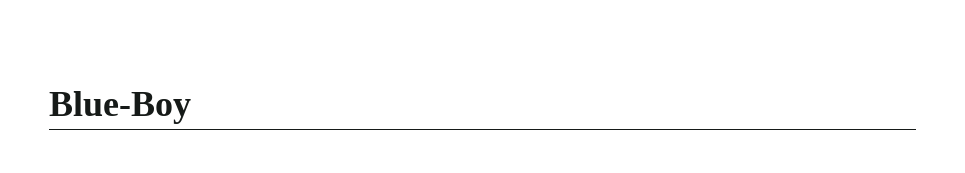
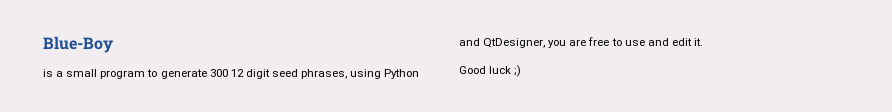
+ is a small program to generate 300 12 digit seed phrases, using Python and QtDesigner, you are free to use and edit it.
+ Good luck ;)

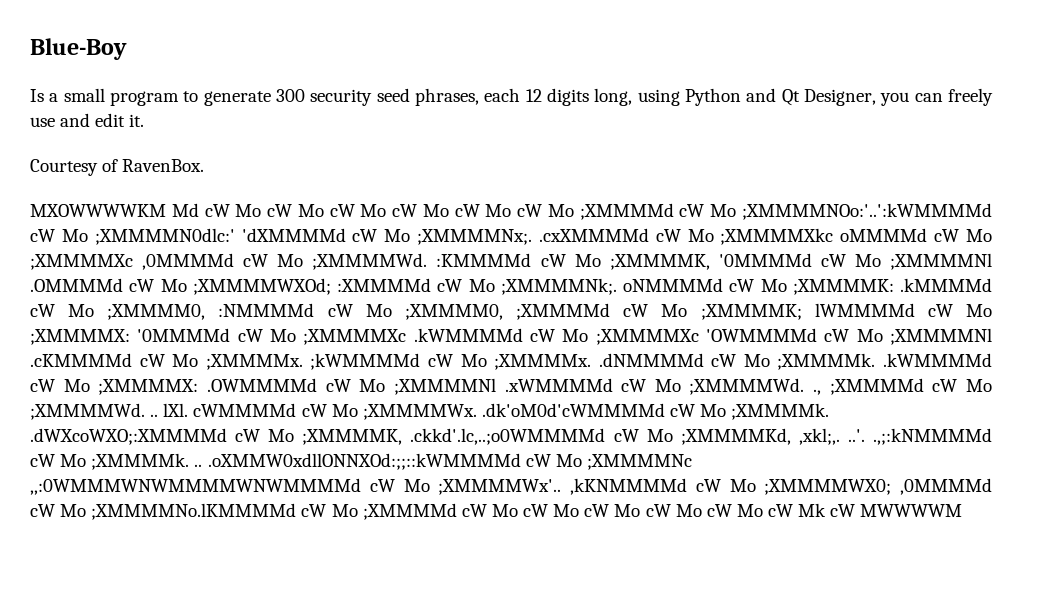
- is a small program to generate 300 12 digit seed phrases, using Python and QtDesigner, you are free to use and edit it.
- Good luck ;)
+ Is a small program to generate 300 security seed phrases, each 12 digits long, using Python and Qt Designer, you can freely use and edit it.
+ Courtesy of RavenBox.
+ MXOWWWWKM Md cW Mo cW Mo cW Mo cW Mo cW Mo cW Mo ;XMMMMd cW Mo ;XMMMMNOo:'..':kWMMMMd cW Mo ;XMMMMN0dlc:' 'dXMMMMd cW Mo ;XMMMMNx;. .cxXMMMMd cW Mo ;XMMMMXkc oMMMMd cW Mo ;XMMMMXc ,0MMMMd cW Mo ;XMMMMWd. :KMMMMd cW Mo ;XMMMMK, '0MMMMd cW Mo ;XMMMMNl .OMMMMd cW Mo ;XMMMMWXOd; :XMMMMd cW Mo ;XMMMMNk;. oNMMMMd cW Mo ;XMMMMK: .kMMMMd cW Mo ;XMMMM0, :NMMMMd cW Mo ;XMMMM0, ;XMMMMd cW Mo ;XMMMMK; lWMMMMd cW Mo ;XMMMMX: '0MMMMd cW Mo ;XMMMMXc .kWMMMMd cW Mo ;XMMMMXc 'OWMMMMd cW Mo ;XMMMMNl .cKMMMMd cW Mo ;XMMMMx. ;kWMMMMd cW Mo ;XMMMMx. .dNMMMMd cW Mo ;XMMMMk. .kWMMMMd cW Mo ;XMMMMX: .OWMMMMd cW Mo ;XMMMMNl .xWMMMMd cW Mo ;XMMMMWd. ., ;XMMMMd cW Mo ;XMMMMWd. .. lXl. cWMMMMd cW Mo ;XMMMMWx. .dk'oM0d'cWMMMMd cW Mo ;XMMMMk. .dWXcoWXO;:XMMMMd cW Mo ;XMMMMK, .ckkd'.lc,..;o0WMMMMd cW Mo ;XMMMMKd, ,xkl;,. ..'. .,;:kNMMMMd cW Mo ;XMMMMk. .. .oXMMW0xdllONNXOd:;;::kWMMMMd cW Mo ;XMMMMNc ,,:0WMMMWNWMMMMWNWMMMMd cW Mo ;XMMMMWx'.. ,kKNMMMMd cW Mo ;XMMMMWX0; ,0MMMMd cW Mo ;XMMMMNo.lKMMMMd cW Mo ;XMMMMd cW Mo cW Mo cW Mo cW Mo cW Mo cW Mk cW MWWWWM

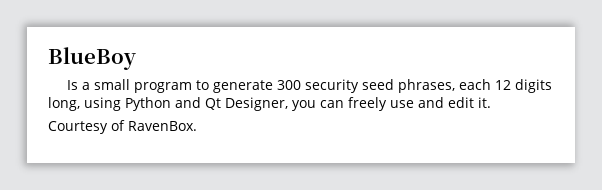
- Blue-Boy
+ BlueBoy
- MXOWWWWKM Md cW Mo cW Mo cW Mo cW Mo cW Mo cW Mo ;XMMMMd cW Mo ;XMMMMNOo:'..':kWMMMMd cW Mo ;XMMMMN0dlc:' 'dXMMMMd cW Mo ;XMMMMNx;. .cxXMMMMd cW Mo ;XMMMMXkc oMMMMd cW Mo ;XMMMMXc ,0MMMMd cW Mo ;XMMMMWd. :KMMMMd cW Mo ;XMMMMK, '0MMMMd cW Mo ;XMMMMNl .OMMMMd cW Mo ;XMMMMWXOd; :XMMMMd cW Mo ;XMMMMNk;. oNMMMMd cW Mo ;XMMMMK: .kMMMMd cW Mo ;XMMMM0, :NMMMMd cW Mo ;XMMMM0, ;XMMMMd cW Mo ;XMMMMK; lWMMMMd cW Mo ;XMMMMX: '0MMMMd cW Mo ;XMMMMXc .kWMMMMd cW Mo ;XMMMMXc 'OWMMMMd cW Mo ;XMMMMNl .cKMMMMd cW Mo ;XMMMMx. ;kWMMMMd cW Mo ;XMMMMx. .dNMMMMd cW Mo ;XMMMMk. .kWMMMMd cW Mo ;XMMMMX: .OWMMMMd cW Mo ;XMMMMNl .xWMMMMd cW Mo ;XMMMMWd. ., ;XMMMMd cW Mo ;XMMMMWd. .. lXl. cWMMMMd cW Mo ;XMMMMWx. .dk'oM0d'cWMMMMd cW Mo ;XMMMMk. .dWXcoWXO;:XMMMMd cW Mo ;XMMMMK, .ckkd'.lc,..;o0WMMMMd cW Mo ;XMMMMKd, ,xkl;,. ..'. .,;:kNMMMMd cW Mo ;XMMMMk. .. .oXMMW0xdllONNXOd:;;::kWMMMMd cW Mo ;XMMMMNc ,,:0WMMMWNWMMMMWNWMMMMd cW Mo ;XMMMMWx'.. ,kKNMMMMd cW Mo ;XMMMMWX0; ,0MMMMd cW Mo ;XMMMMNo.lKMMMMd cW Mo ;XMMMMd cW Mo cW Mo cW Mo cW Mo cW Mo cW Mk cW MWWWWM

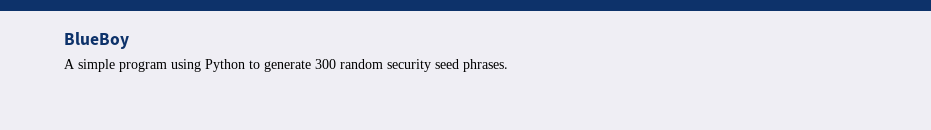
- Is a small program to generate 300 security seed phrases, each 12 digits long, using Python and Qt Designer, you can freely use and edit it.
- Courtesy of RavenBox.
+ A simple program using Python to generate 300 random security seed phrases.

